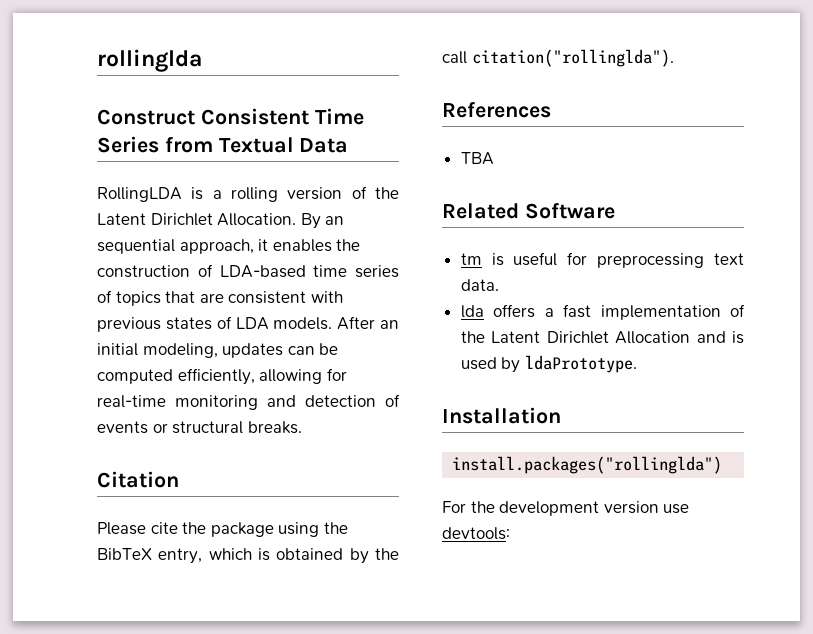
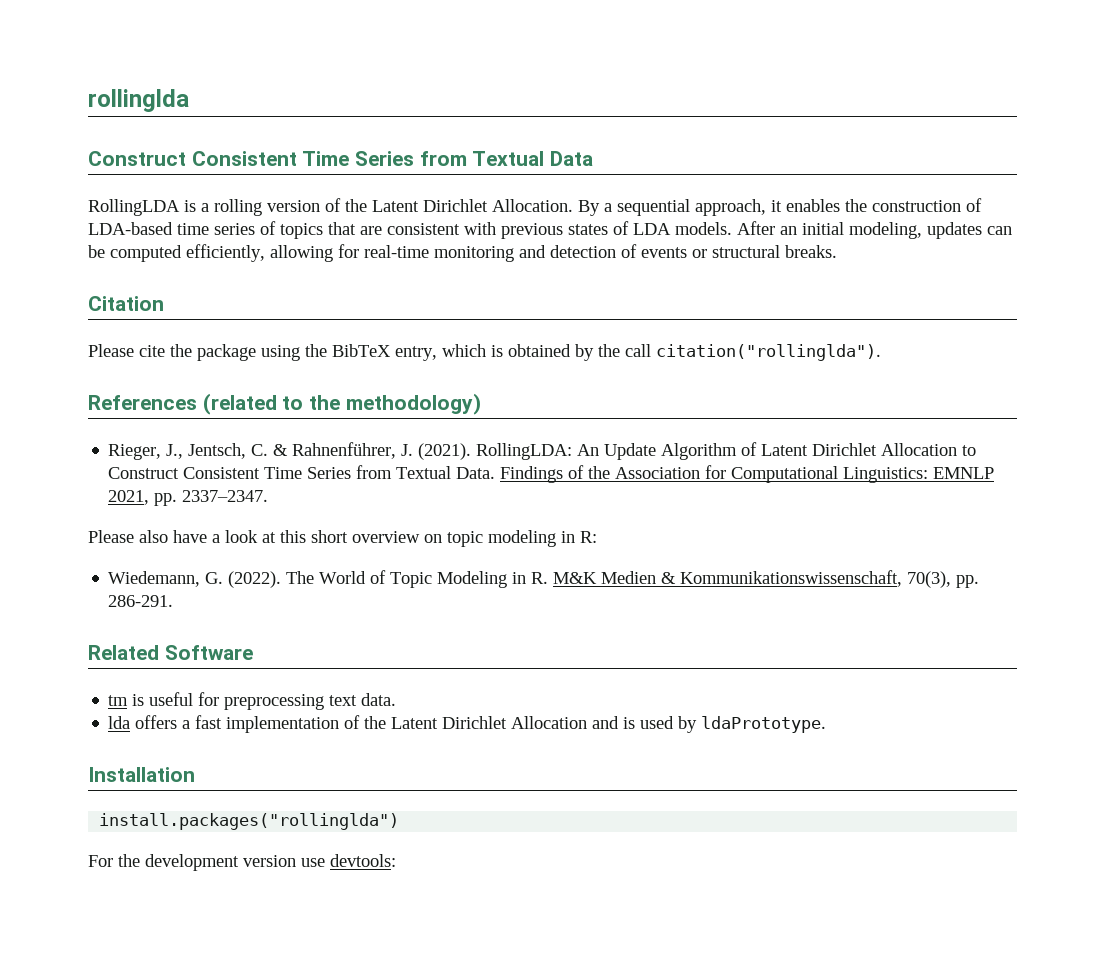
- By an sequential approach, it enables the construction of LDA-based time series of topics that are consistent with previous states of LDA models.
+ By a sequential approach, it enables the construction of LDA-based time series of topics that are consistent with previous states of LDA models.
- References
- TBA
+ References (related to the methodology)
+ Rieger, J., Jentsch, C. & Rahnenführer, J. (2021). RollingLDA: An Update Algorithm of Latent Dirichlet Allocation to Construct Consistent Time Series from Textual Data. Findings of the Association for Computational Linguistics: EMNLP 2021, pp. 2337–2347.
+ Please also have a look at this short overview on topic modeling in R:
+ Wiedemann, G. (2022). The World of Topic Modeling in R. M&K Medien & Kommunikationswissenschaft, 70(3), pp. 286-291.

